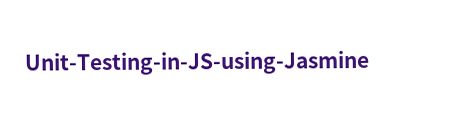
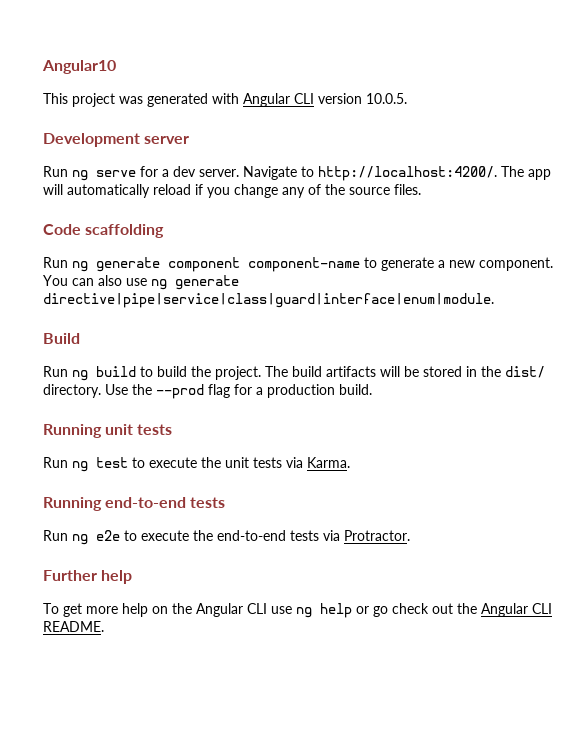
- Unit-Testing-in-JS-using-Jasmine
+ Angular10
+ This project was generated with Angular CLI version 10.0.5.
+ Development server
+ Run ng serve for a dev server. Navigate to http://localhost:4200/. The app will automatically reload if you change any of the source files.
+ Code scaffolding
+ Run ng generate component component-name to generate a new component. You can also use ng generate directive|pipe|service|class|guard|interface|enum|module.
+ Build
+ Run ng build to build the project. The build artifacts will be stored in the dist/ directory. Use the --prod flag for a production build.
+ Running unit tests
+ Run ng test to execute the unit tests via Karma.
+ Running end-to-end tests
+ Run ng e2e to execute the end-to-end tests via Protractor.
+ Further help
+ To get more help on the Angular CLI use ng help or go check out the Angular CLI README.

